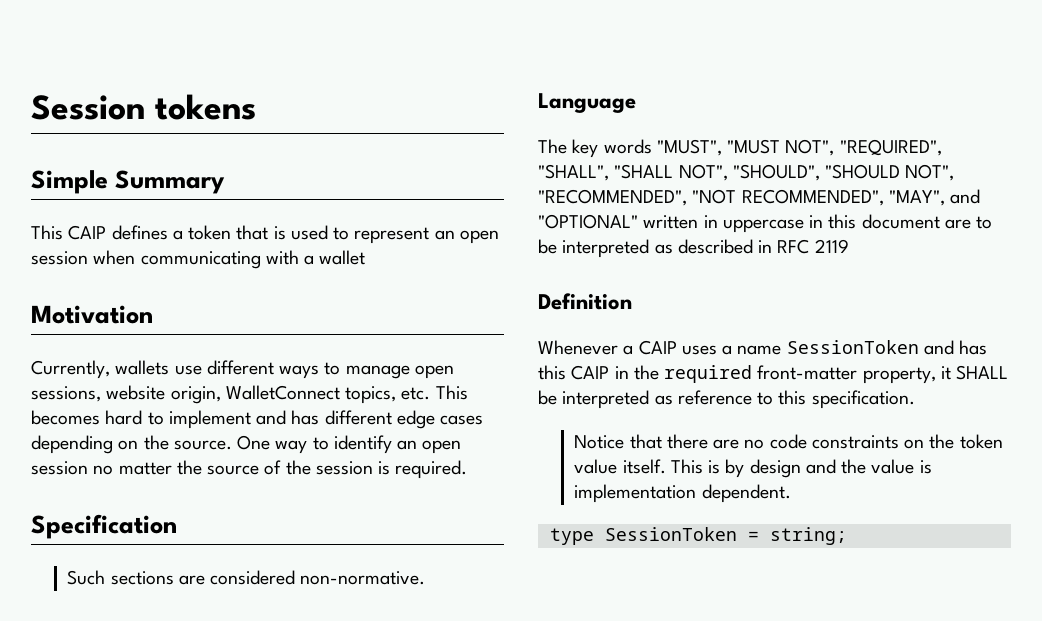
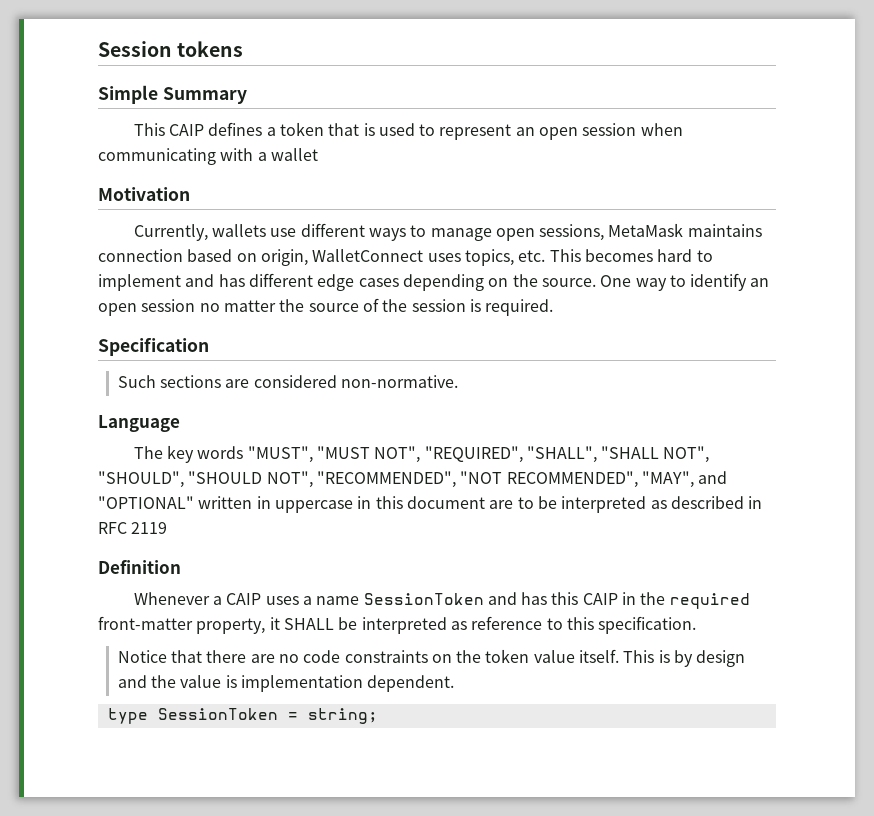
- Currently, wallets use different ways to manage open sessions, website origin, WalletConnect topics, etc. This becomes hard to implement and has different edge cases depending on the source.
+ Currently, wallets use different ways to manage open sessions, MetaMask maintains connection based on origin, WalletConnect uses topics, etc. This becomes hard to implement and has different edge cases depending on the source.

